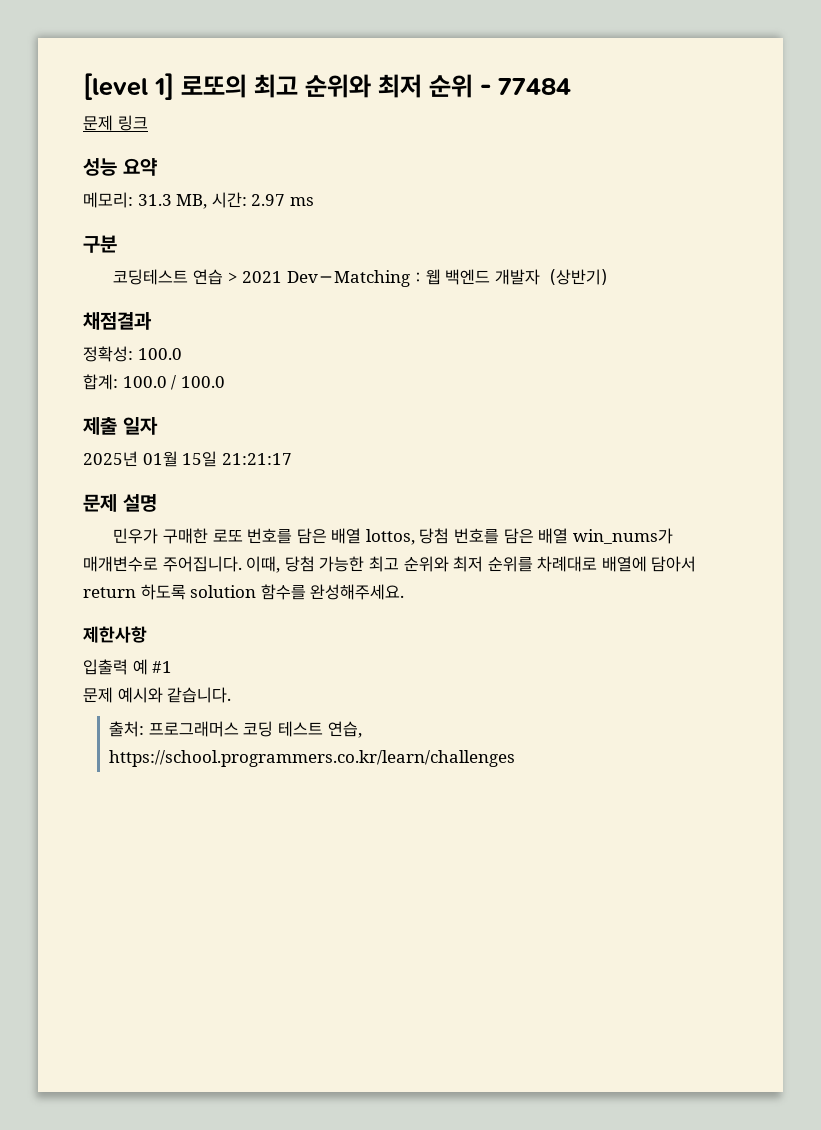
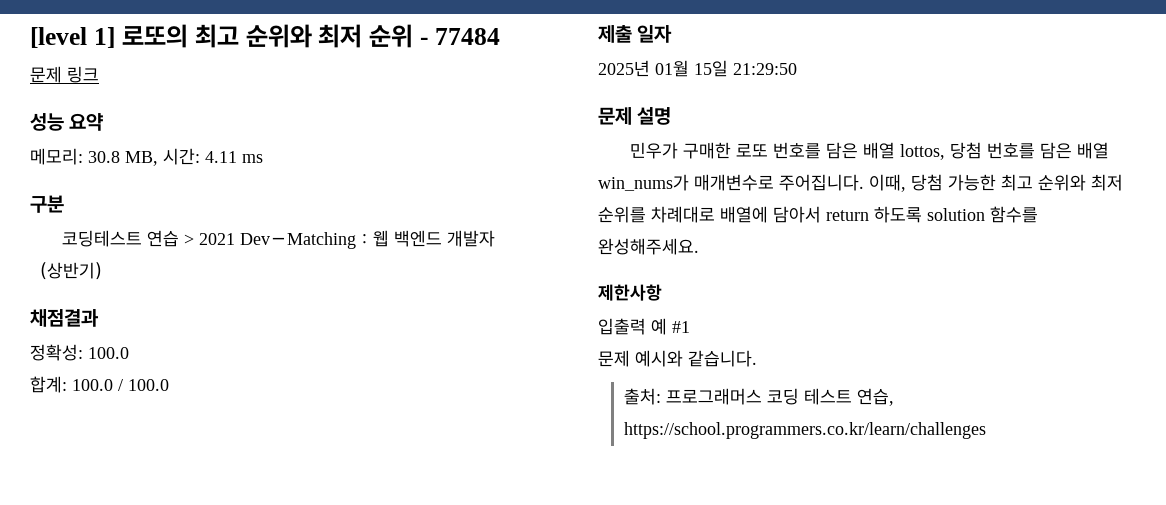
- 메모리: 31.3 MB, 시간: 2.97 ms
+ 메모리: 30.8 MB, 시간: 4.11 ms
- 2025년 01월 15일 21:21:17
+ 2025년 01월 15일 21:29:50

